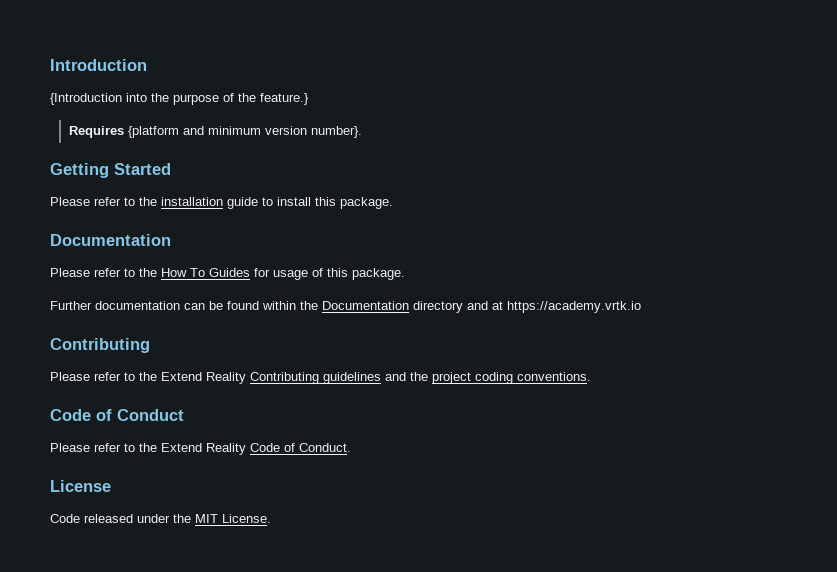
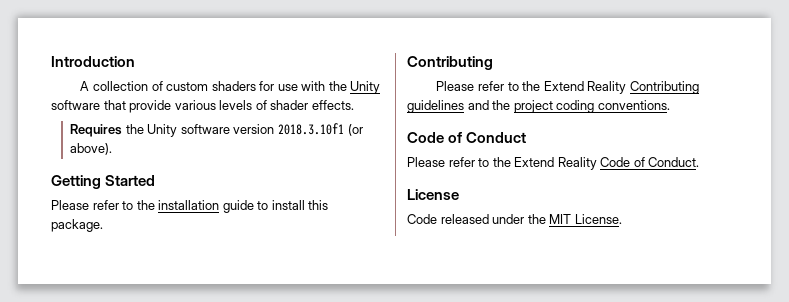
- {Introduction into the purpose of the feature.}
- Requires {platform and minimum version number}.
+ A collection of custom shaders for use with the Unity software that provide various levels of shader effects.
+ Requires the Unity software version 2018.3.10f1 (or above).
  Please refer to the installation guide to install this package.
- Documentation
- Please refer to the How To Guides for usage of this package.
- Further documentation can be found within the Documentation directory and at https://academy.vrtk.io

